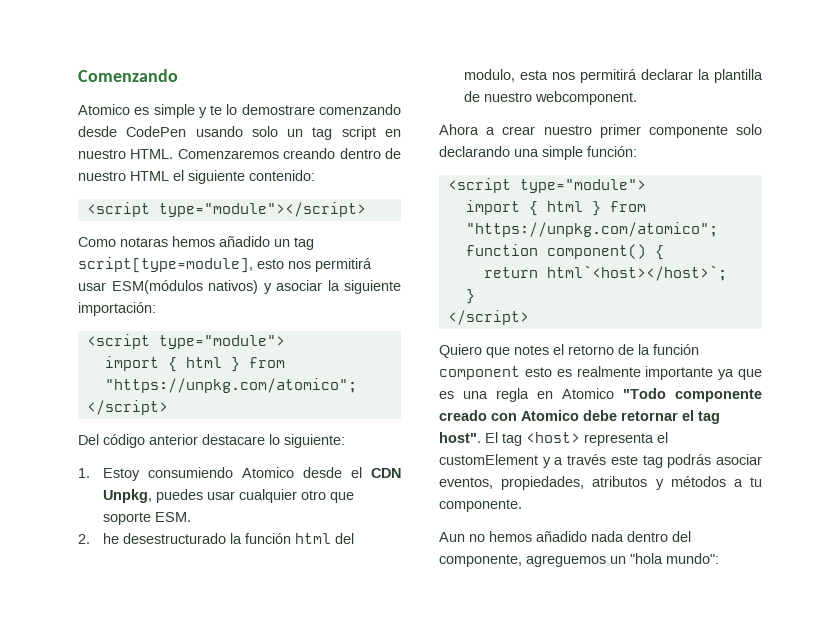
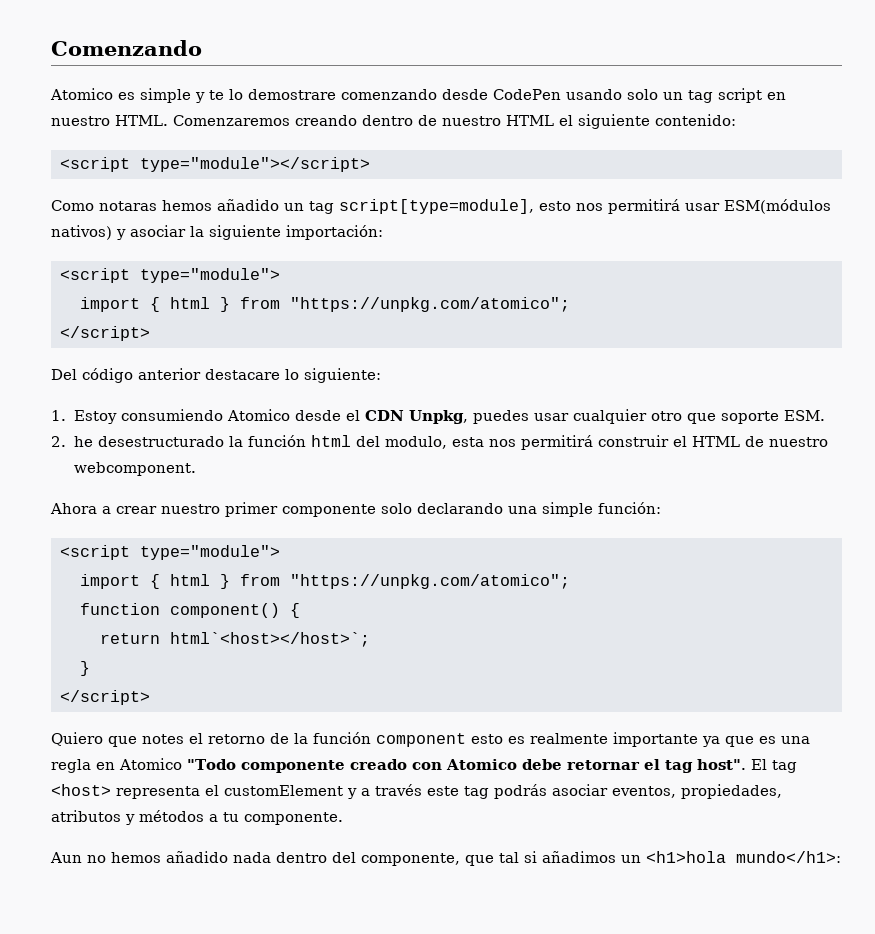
- 2. he desestructurado la función html del modulo, esta nos permitirá declarar la plantilla de nuestro webcomponent.
+ 2. he desestructurado la función html del modulo, esta nos permitirá construir el HTML de nuestro webcomponent.
- Aun no hemos añadido nada dentro del componente, agreguemos un "hola mundo":
+ Aun no hemos añadido nada dentro del componente, que tal si añadimos un <h1>hola mundo</h1>:

